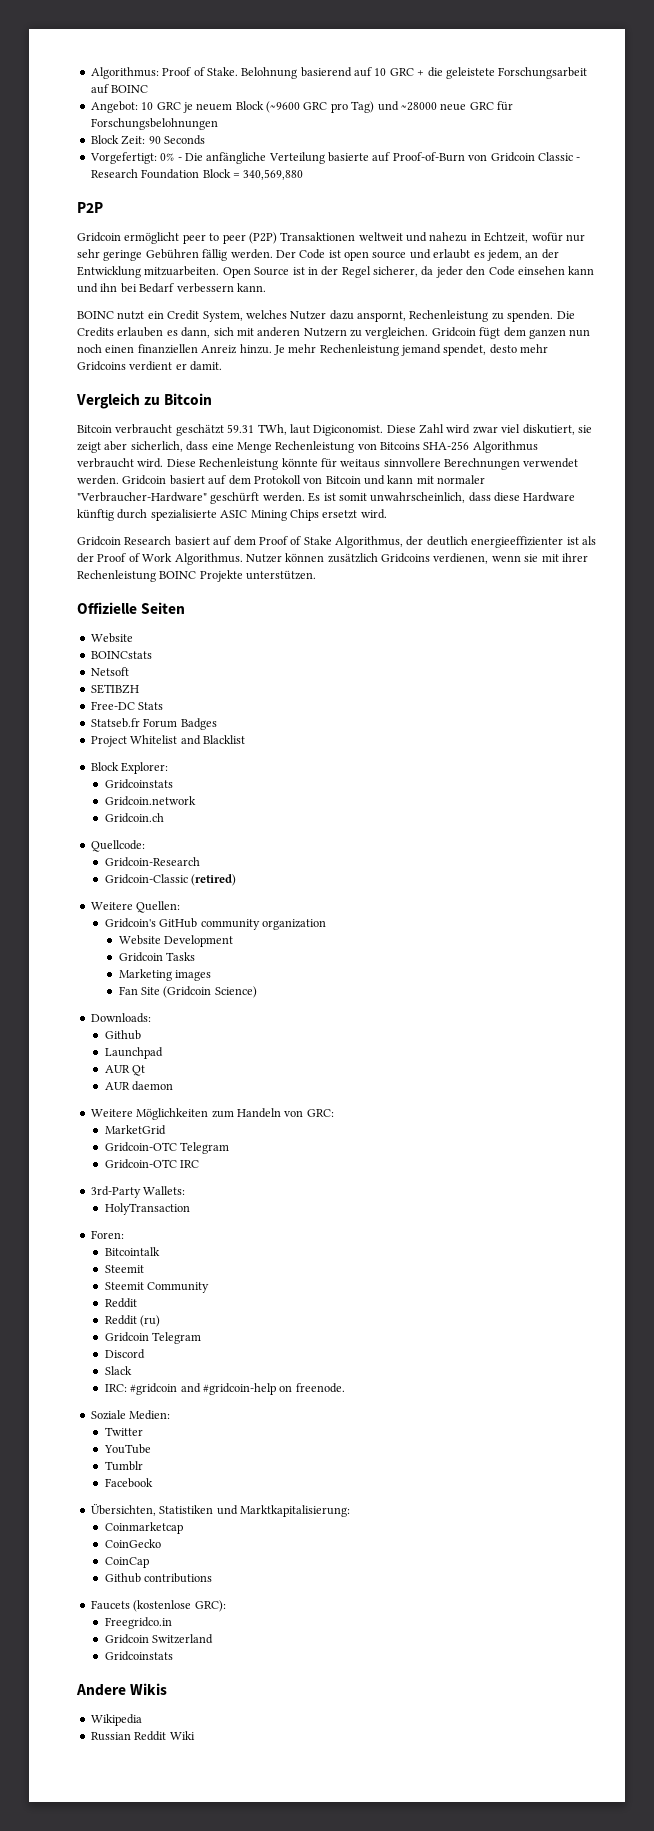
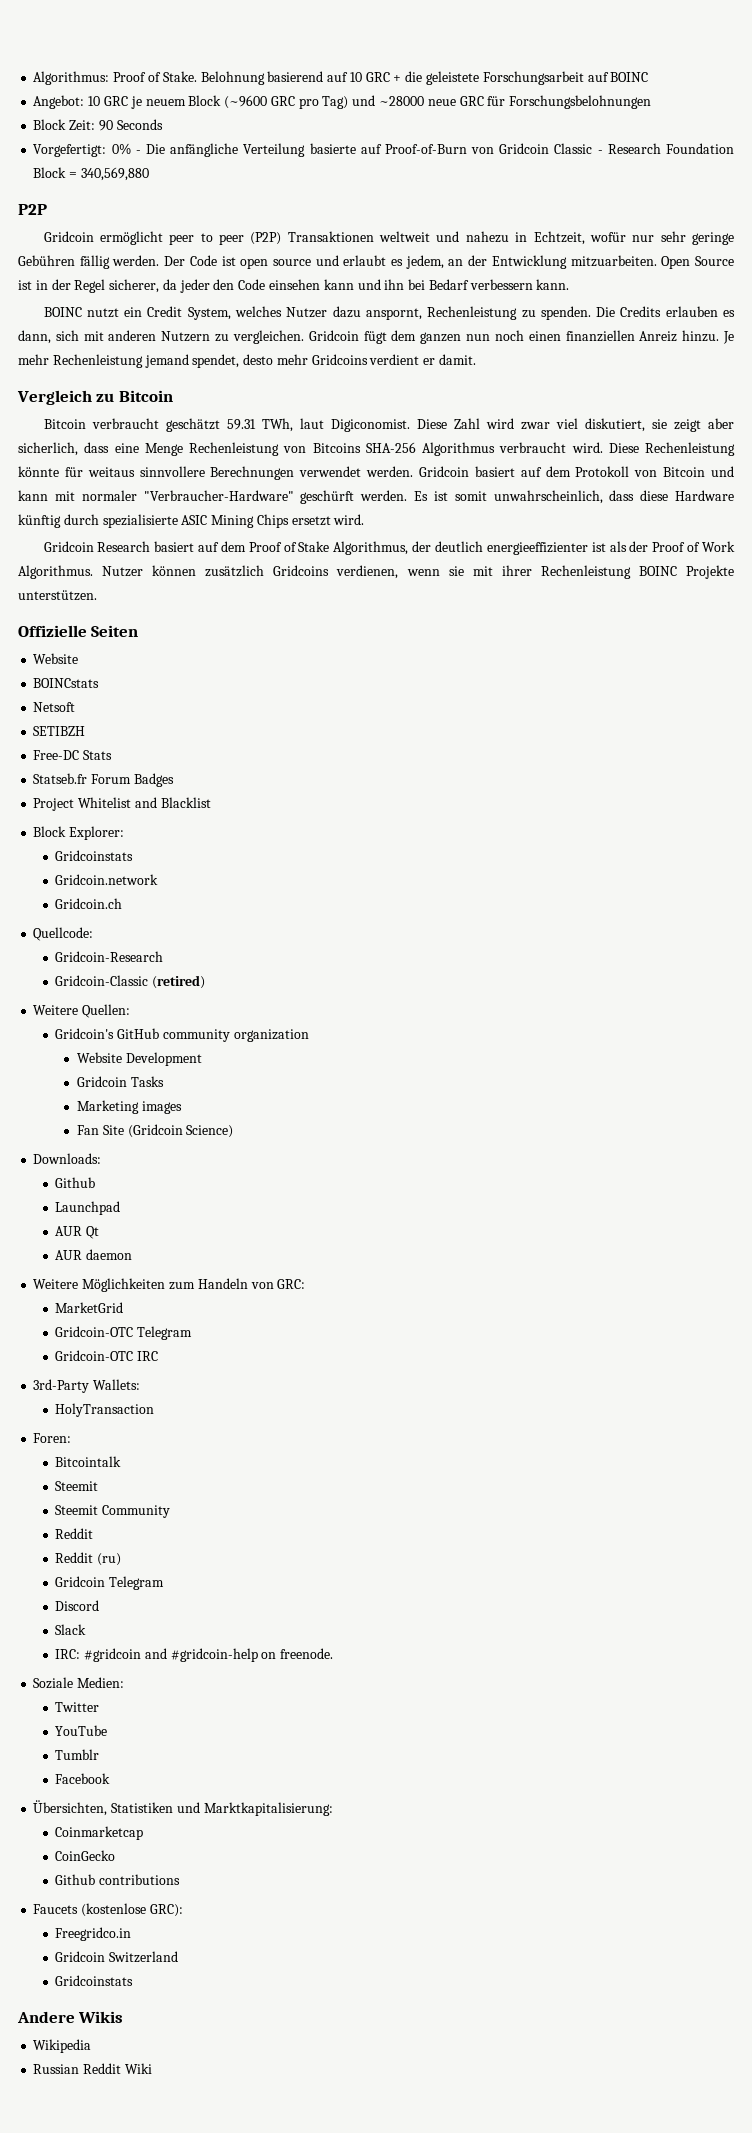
- CoinCap

